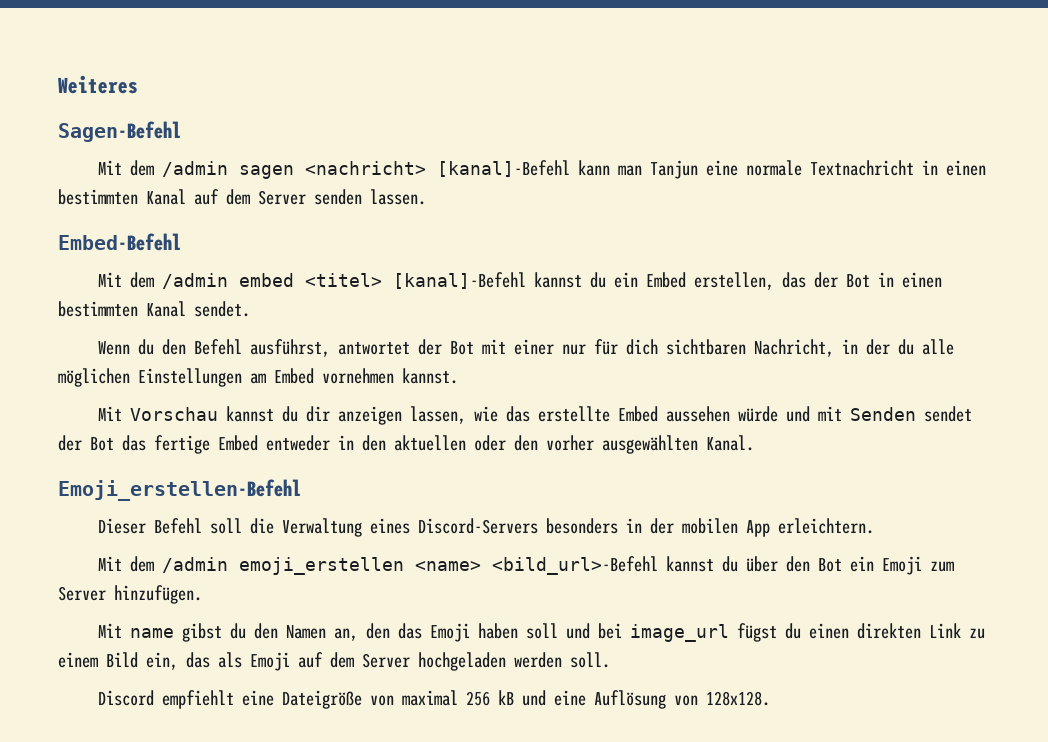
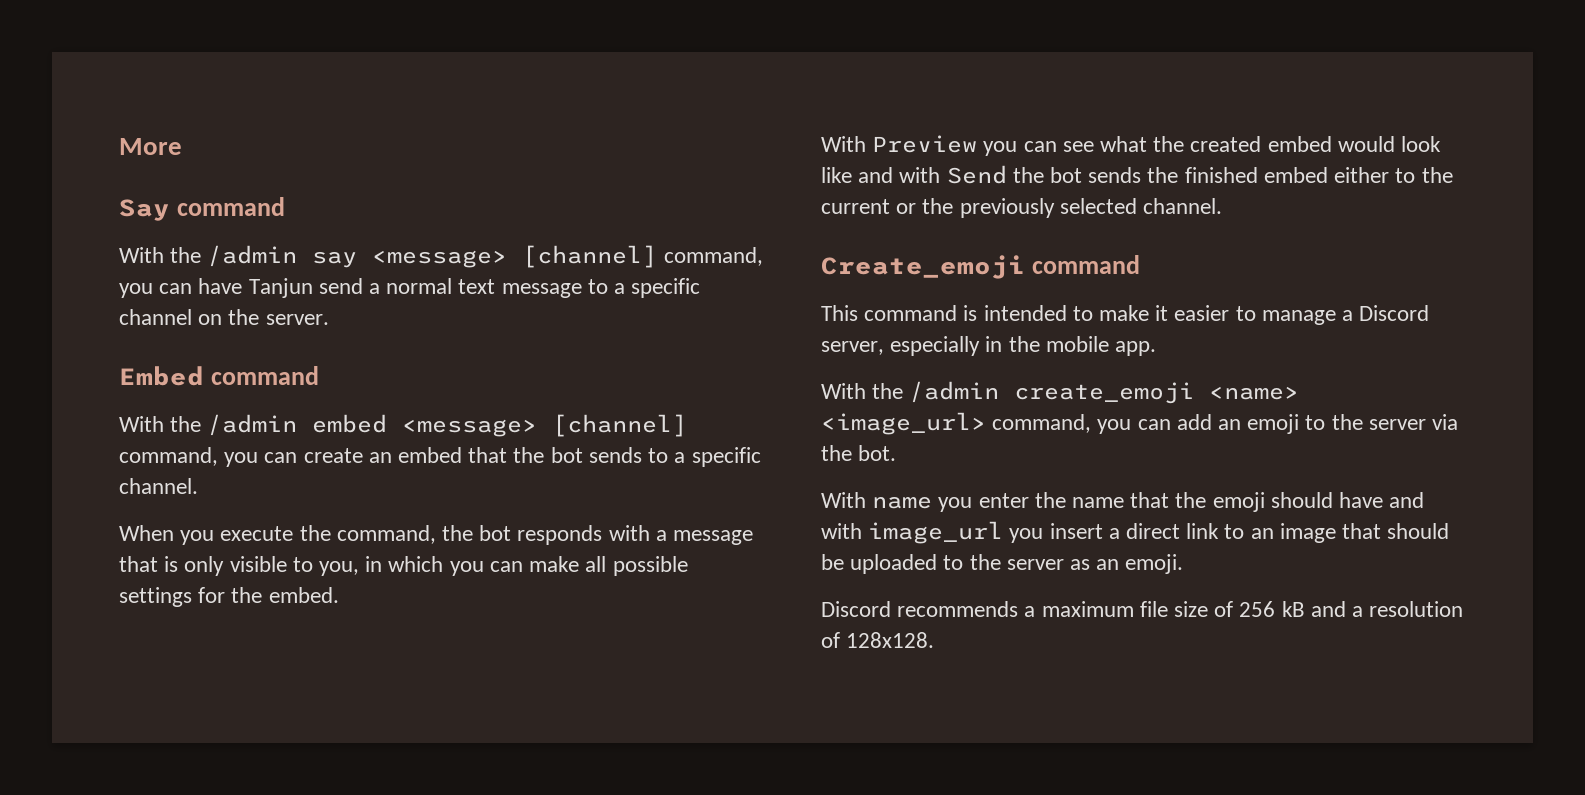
- Weiteres
- Sagen-Befehl
- Mit dem /admin sagen <nachricht> [kanal]-Befehl kann man Tanjun eine normale Textnachricht in einen bestimmten Kanal auf dem Server senden lassen.
- Embed-Befehl
- Mit dem /admin embed <titel> [kanal]-Befehl kannst du ein Embed erstellen, das der Bot in einen bestimmten Kanal sendet.
- Wenn du den Befehl ausführst, antwortet der Bot mit einer nur für dich sichtbaren Nachricht, in der du alle möglichen Einstellungen am Embed vornehmen kannst.
- Mit Vorschau kannst du dir anzeigen lassen, wie das erstellte Embed aussehen würde und mit Senden sendet der Bot das fertige Embed entweder in den aktuellen oder den vorher ausgewählten Kanal.
- Emoji_erstellen-Befehl
- Dieser Befehl soll die Verwaltung eines Discord-Servers besonders in der mobilen App erleichtern.
- Mit dem /admin emoji_erstellen <name> <bild_url>-Befehl kannst du über den Bot ein Emoji zum Server hinzufügen.
- Mit name gibst du den Namen an, den das Emoji haben soll und bei image_url fügst du einen direkten Link zu einem Bild ein, das als Emoji auf dem Server hochgeladen werden soll.
- Discord empfiehlt eine Dateigröße von maximal 256 kB und eine Auflösung von 128x128.
+ More
+ Say command
+ With the /admin say <message> [channel] command, you can have Tanjun send a normal text message to a specific channel on the server.
+ Embed command
+ With the /admin embed <message> [channel] command, you can create an embed that the bot sends to a specific channel.
+ When you execute the command, the bot responds with a message that is only visible to you, in which you can make all possible settings for the embed.
+ With Preview you can see what the created embed would look like and with Send the bot sends the finished embed either to the current or the previously selected channel.
+ Create_emoji command
+ This command is intended to make it easier to manage a Discord server, especially in the mobile app.
+ With the /admin create_emoji <name> <image_url> command, you can add an emoji to the server via the bot.
+ With name you enter the name that the emoji should have and with image_url you insert a direct link to an image that should be uploaded to the server as an emoji.
+ Discord recommends a maximum file size of 256 kB and a resolution of 128x128.

